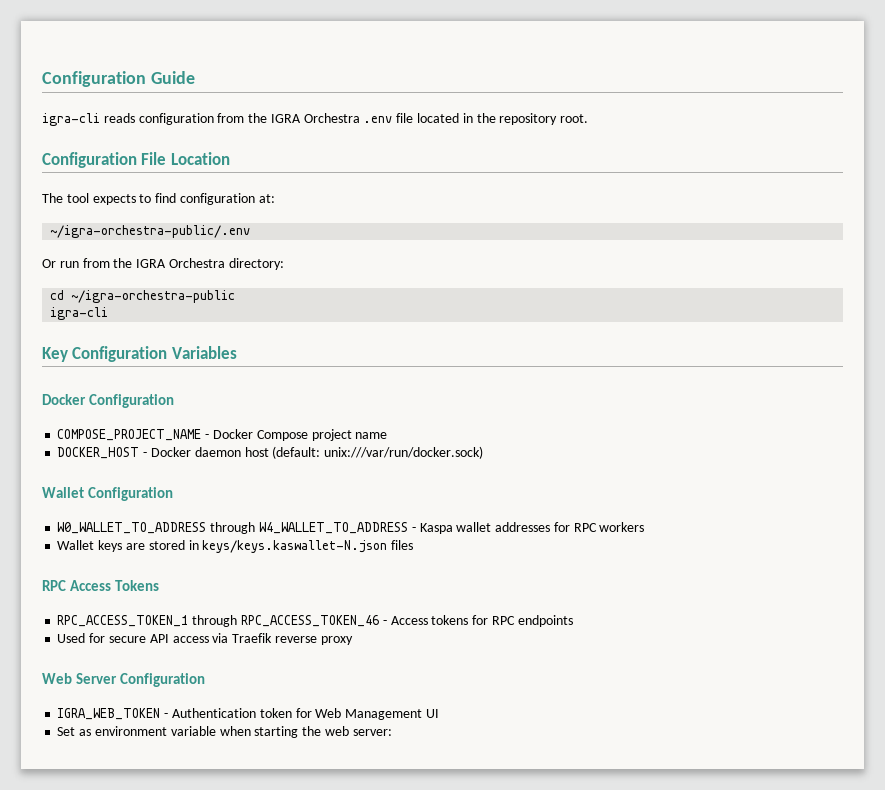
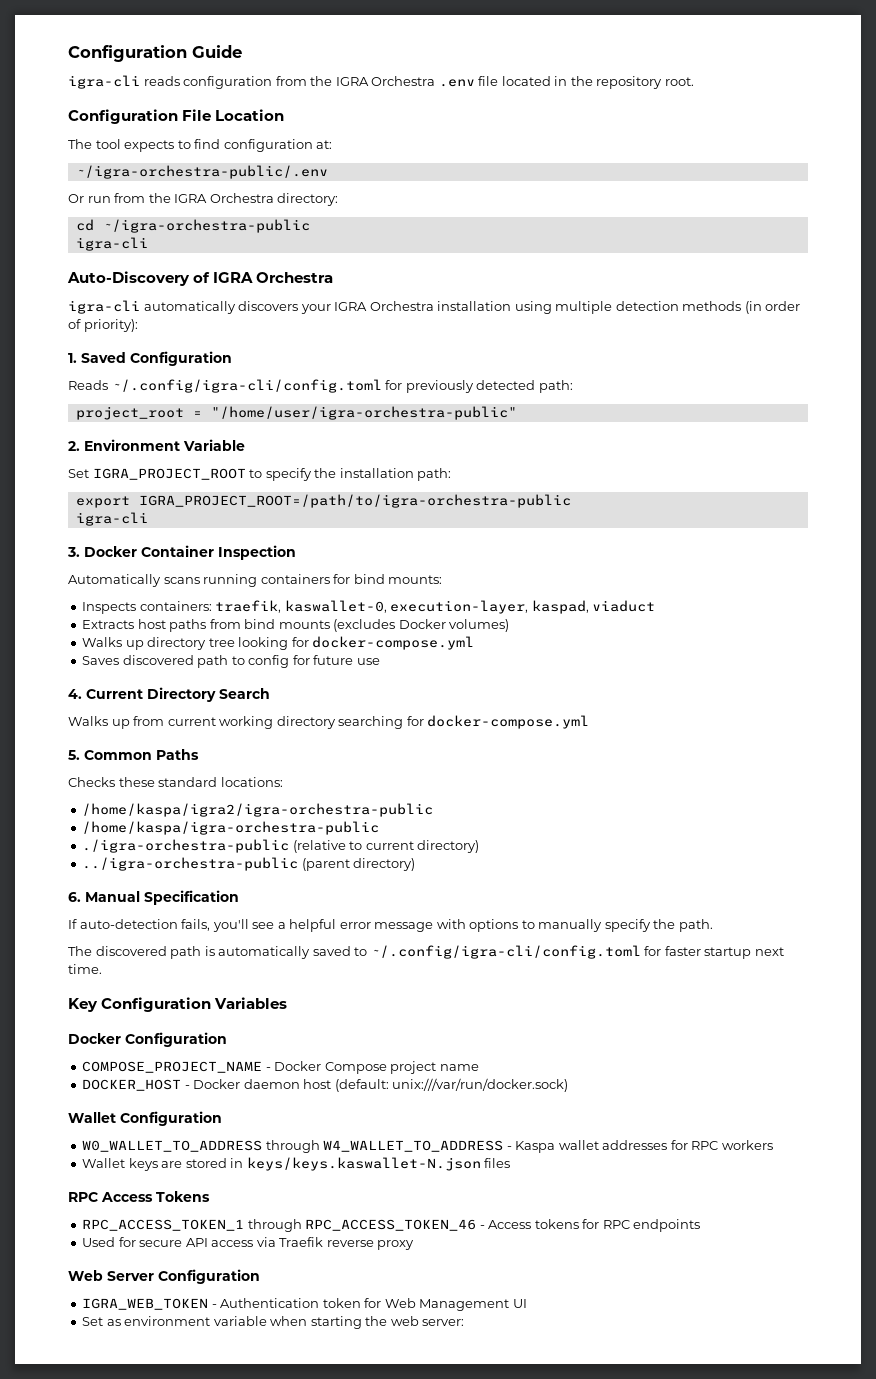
+ Auto-Discovery of IGRA Orchestra
+ igra-cli automatically discovers your IGRA Orchestra installation using multiple detection methods (in order of priority):
+ 1. Saved Configuration
+ Reads ~/.config/igra-cli/config.toml for previously detected path:
+ project_root = "/home/user/igra-orchestra-public"
+ 2. Environment Variable
+ Set IGRA_PROJECT_ROOT to specify the installation path:
+ export IGRA_PROJECT_ROOT=/path/to/igra-orchestra-public
+ igra-cli
+ 3. Docker Container Inspection
+ Automatically scans running containers for bind mounts:
+ Inspects containers: traefik, kaswallet-0, execution-layer, kaspad, viaduct
+ Extracts host paths from bind mounts (excludes Docker volumes)
+ Walks up directory tree looking for docker-compose.yml
+ Saves discovered path to config for future use
+ 4. Current Directory Search
+ Walks up from current working directory searching for docker-compose.yml
+ 5. Common Paths
+ Checks these standard locations:
+ /home/kaspa/igra2/igra-orchestra-public
+ /home/kaspa/igra-orchestra-public
+ ./igra-orchestra-public (relative to current directory)
+ ../igra-orchestra-public (parent directory)
+ 6. Manual Specification
+ If auto-detection fails, you'll see a helpful error message with options to manually specify the path.
+ The discovered path is automatically saved to ~/.config/igra-cli/config.toml for faster startup next time.

